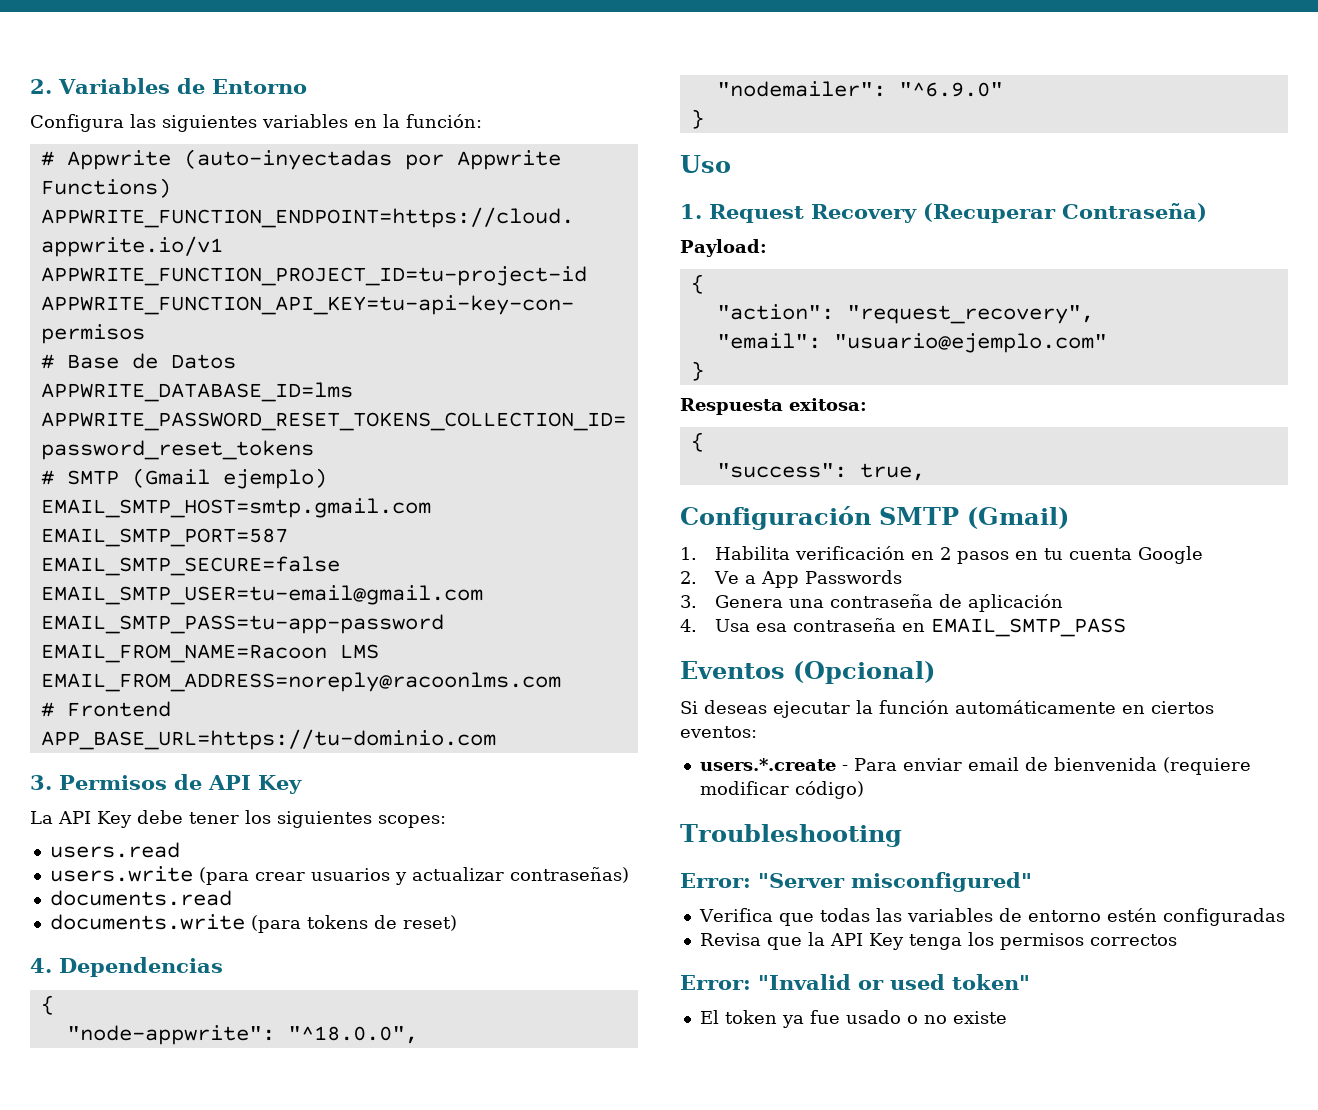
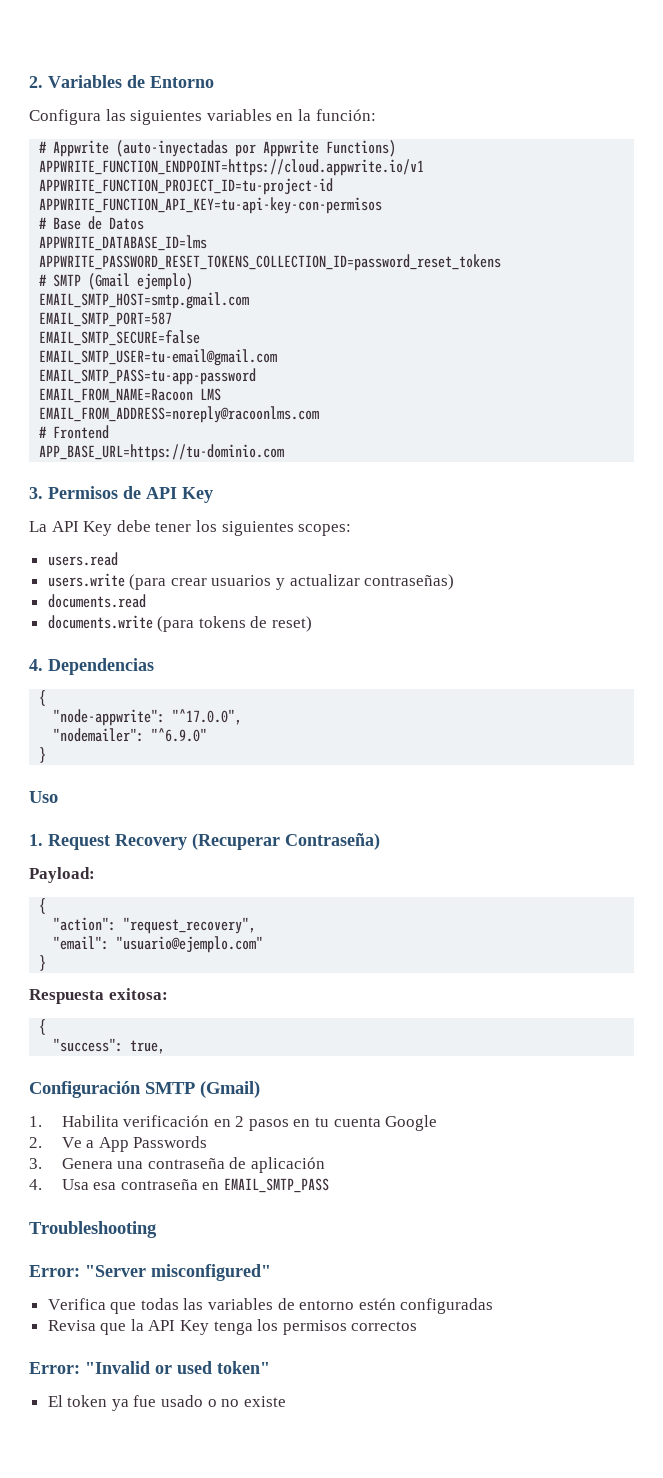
- "node-appwrite": "^18.0.0",
+ "node-appwrite": "^17.0.0",
- Eventos (Opcional)
- Si deseas ejecutar la función automáticamente en ciertos eventos:
- users.*.create - Para enviar email de bienvenida (requiere modificar código)

